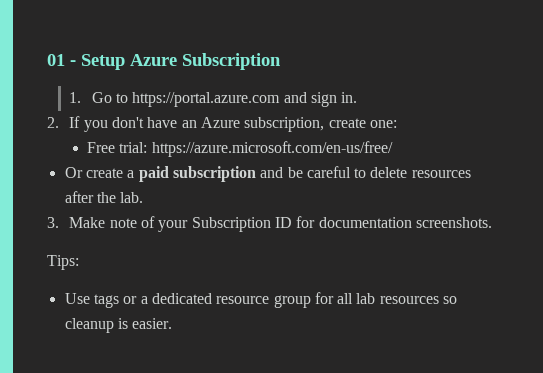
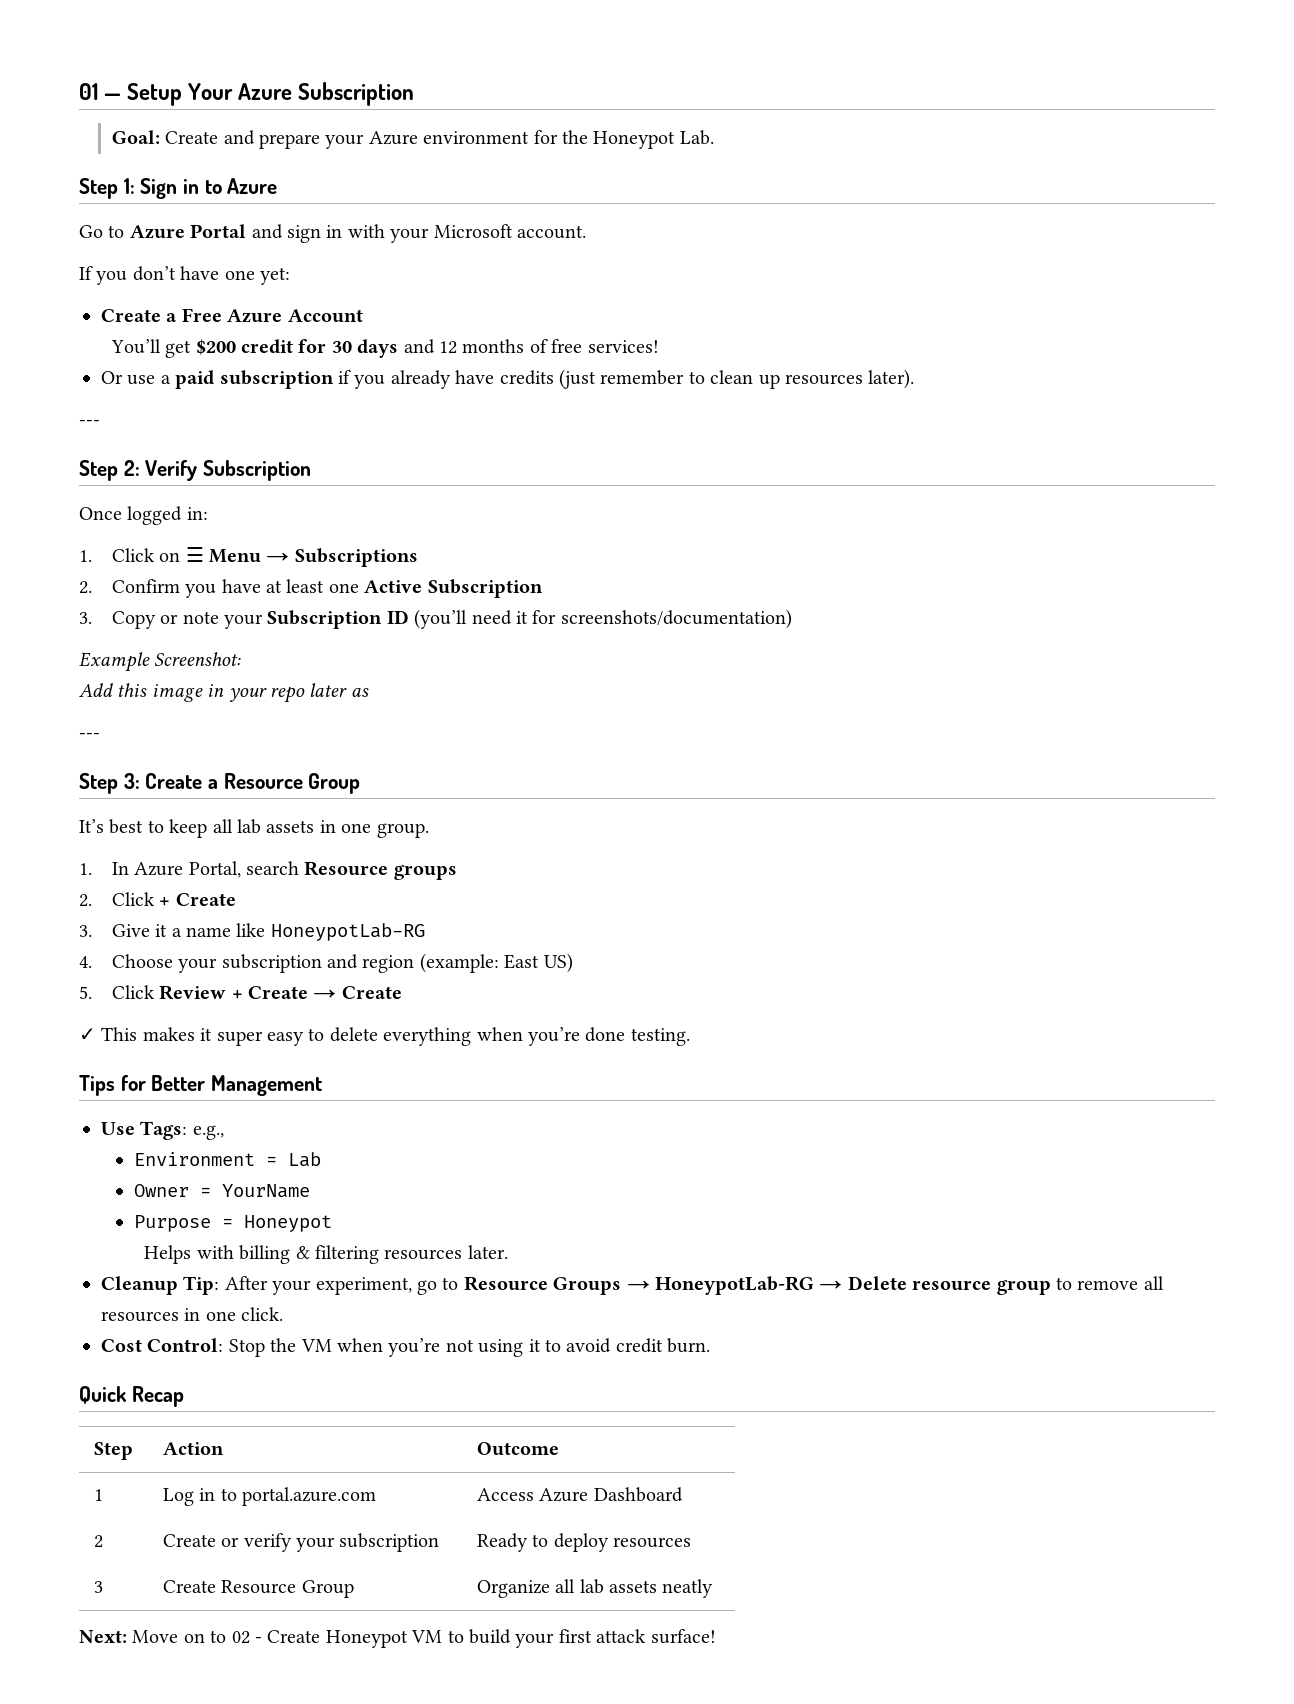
- 01 - Setup Azure Subscription
+ 01 — Setup Your Azure Subscription
- 1. Go to https://portal.azure.com and sign in.
- 2. If you don't have an Azure subscription, create one:
- Free trial: https://azure.microsoft.com/en-us/free/
+ Goal: Create and prepare your Azure environment for the Honeypot Lab.
+ Step 1: Sign in to Azure
+ Go to Azure Portal and sign in with your Microsoft account.
+ If you don’t have one yet:
+ Create a Free Azure Account
+ You’ll get $200 credit for 30 days and 12 months of free services!
- Or create a paid subscription and be careful to delete resources after the lab.
- 3. Make note of your Subscription ID for documentation screenshots.
- Tips:
- Use tags or a dedicated resource group for all lab resources so cleanup is easier.
+ Or use a paid subscription if you already have credits (just remember to clean up resources later).
+ ---
+ Step 2: Verify Subscription
+ Once logged in:
+ 1. Click on ☰ Menu → Subscriptions
+ 2. Confirm you have at least one Active Subscription
+ 3. Copy or note your Subscription ID (you’ll need it for screenshots/documentation)
+ Example Screenshot:
+ Add this image in your repo later as
+ ---
+ Step 3: Create a Resource Group
+ It’s best to keep all lab assets in one group.
+ 1. In Azure Portal, search Resource groups
+ 2. Click + Create
+ 3. Give it a name like HoneypotLab-RG
+ 4. Choose your subscription and region (example: East US)
+ 5. Click Review + Create → Create
+ ✓ This makes it super easy to delete everything when you’re done testing.
+ Tips for Better Management
+ Use Tags: e.g.,
+ Environment = Lab
+ Owner = YourName
+ Purpose = Honeypot
+ Helps with billing & filtering resources later.
+ Cleanup Tip: After your experiment, go to Resource Groups → HoneypotLab-RG → Delete resource group to remove all resources in one click.
+ Cost Control: Stop the VM when you’re not using it to avoid credit burn.
+ Quick Recap
+ Step | Action | Outcome
+ 1 | Log in to portal.azure.com | Access Azure Dashboard
+ 2 | Create or verify your subscription | Ready to deploy resources
+ 3 | Create Resource Group | Organize all lab assets neatly
+ Next: Move on to 02 - Create Honeypot VM to build your first attack surface!

